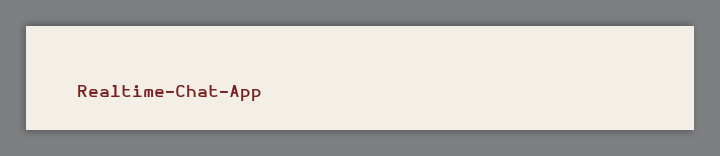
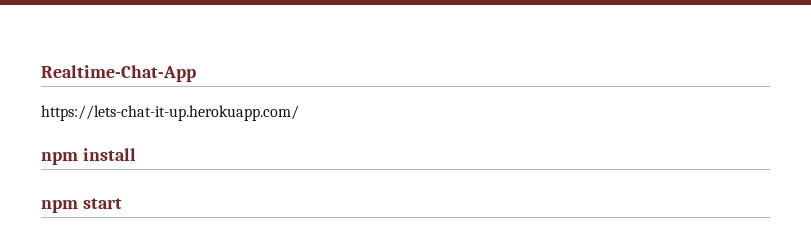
+ https://lets-chat-it-up.herokuapp.com/
+ npm install
+ npm start

